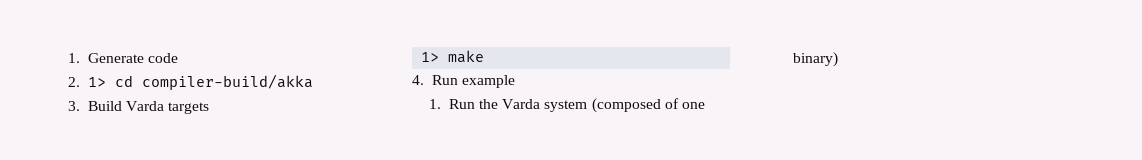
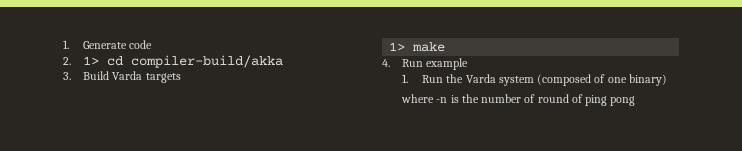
+ where -n is the number of round of ping pong

